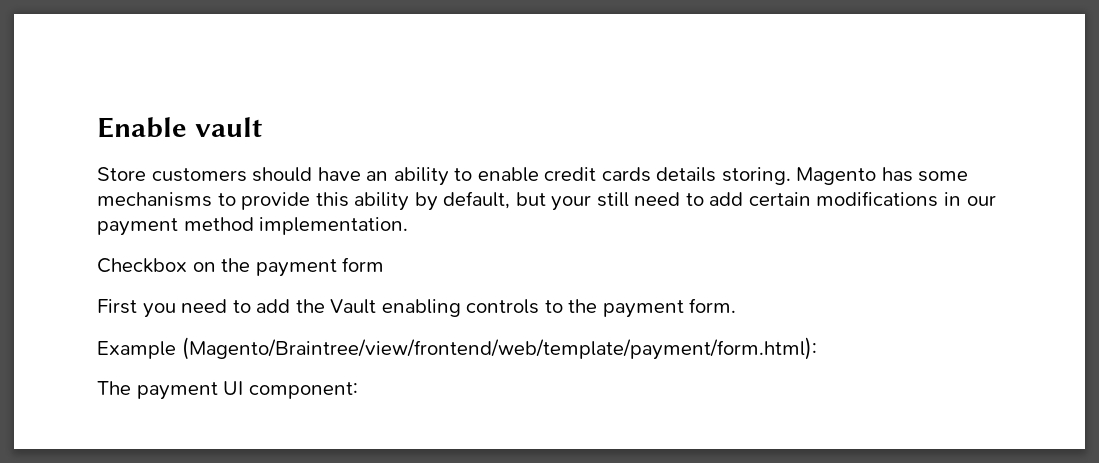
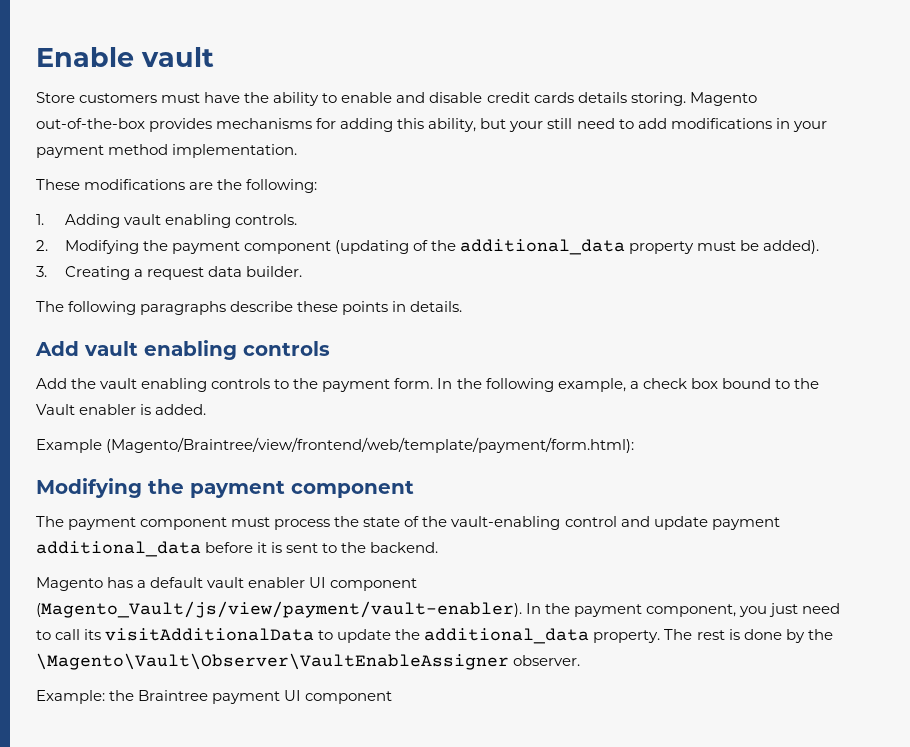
- Store customers should have an ability to enable credit cards details storing.
+ Store customers must have the ability to enable and disable credit cards details storing.
- Magento has some mechanisms to provide this ability by default, but your still need to add certain modifications in our payment method implementation.
+ Magento out-of-the-box provides mechanisms for adding this ability, but your still need to add modifications in your payment method implementation.
- Checkbox on the payment form
- First you need to add the Vault enabling controls to the payment form.
+ These modifications are the following:
+ 1. Adding vault enabling controls.
+ 2. Modifying the payment component (updating of the additional_data property must be added).
+ 3. Creating a request data builder.
+ The following paragraphs describe these points in details.
+ Add vault enabling controls
+ Add the vault enabling controls to the payment form. In the following example, a check box bound to the Vault enabler is added.
  Example (Magento/Braintree/view/frontend/web/template/payment/form.html):
- The payment UI component:
+ Modifying the payment component
+ The payment component must process the state of the vault-enabling control and update payment additional_data before it is sent to the backend.
+ Magento has a default vault enabler UI component (Magento_Vault/js/view/payment/vault-enabler). In the payment component, you just need to call its visitAdditionalData to update the additional_data property. The rest is done by the \Magento\Vault\Observer\VaultEnableAssigner observer.
+ Example: the Braintree payment UI component

